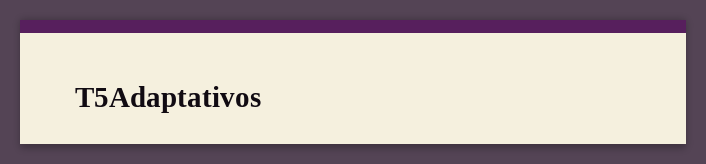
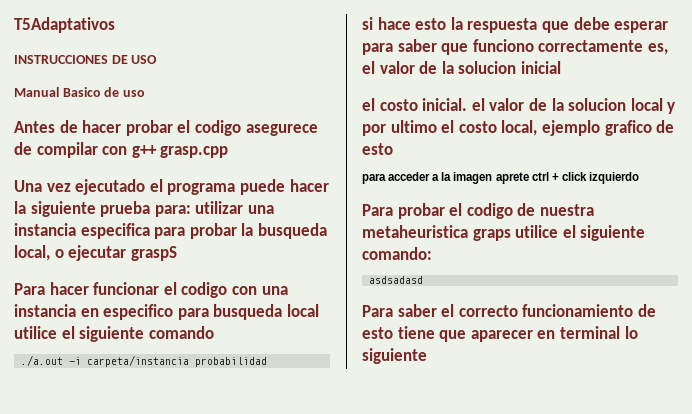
+ INSTRUCCIONES DE USO
+ Manual Basico de uso
+ Antes de hacer probar el codigo asegurece de compilar con g++ grasp.cpp
+ Una vez ejecutado el programa puede hacer la siguiente prueba para: utilizar una instancia especifica para probar la busqueda local, o ejecutar graspS
+ Para hacer funcionar el codigo con una instancia en especifico para busqueda local utilice el siguiente comando
+ ./a.out -i carpeta/instancia probabilidad
+ si hace esto la respuesta que debe esperar para saber que funciono correctamente es, el valor de la solucion inicial
+ el costo inicial. el valor de la solucion local y por ultimo el costo local, ejemplo grafico de esto
+ para acceder a la imagen aprete ctrl + click izquierdo
+ Para probar el codigo de nuestra metaheuristica graps utilice el siguiente comando:
+ asdsadasd
+ Para saber el correcto funcionamiento de esto tiene que aparecer en terminal lo siguiente

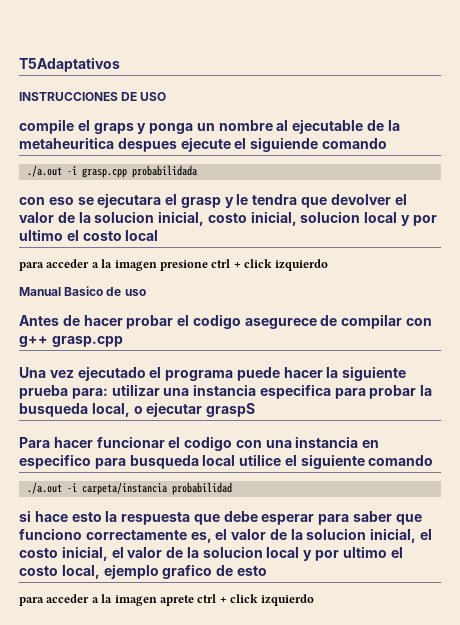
+ compile el graps y ponga un nombre al ejecutable de la metaheuritica despues ejecute el siguiende comando
+ ./a.out -i grasp.cpp probabilidada
+ con eso se ejecutara el grasp y le tendra que devolver el valor de la solucion inicial, costo inicial, solucion local y por ultimo el costo local
+ para acceder a la imagen presione ctrl + click izquierdo
- si hace esto la respuesta que debe esperar para saber que funciono correctamente es, el valor de la solucion inicial
- el costo inicial. el valor de la solucion local y por ultimo el costo local, ejemplo grafico de esto
+ si hace esto la respuesta que debe esperar para saber que funciono correctamente es, el valor de la solucion inicial, el costo inicial, el valor de la solucion local y por ultimo el costo local, ejemplo grafico de esto
- Para probar el codigo de nuestra metaheuristica graps utilice el siguiente comando:
- asdsadasd
- Para saber el correcto funcionamiento de esto tiene que aparecer en terminal lo siguiente

